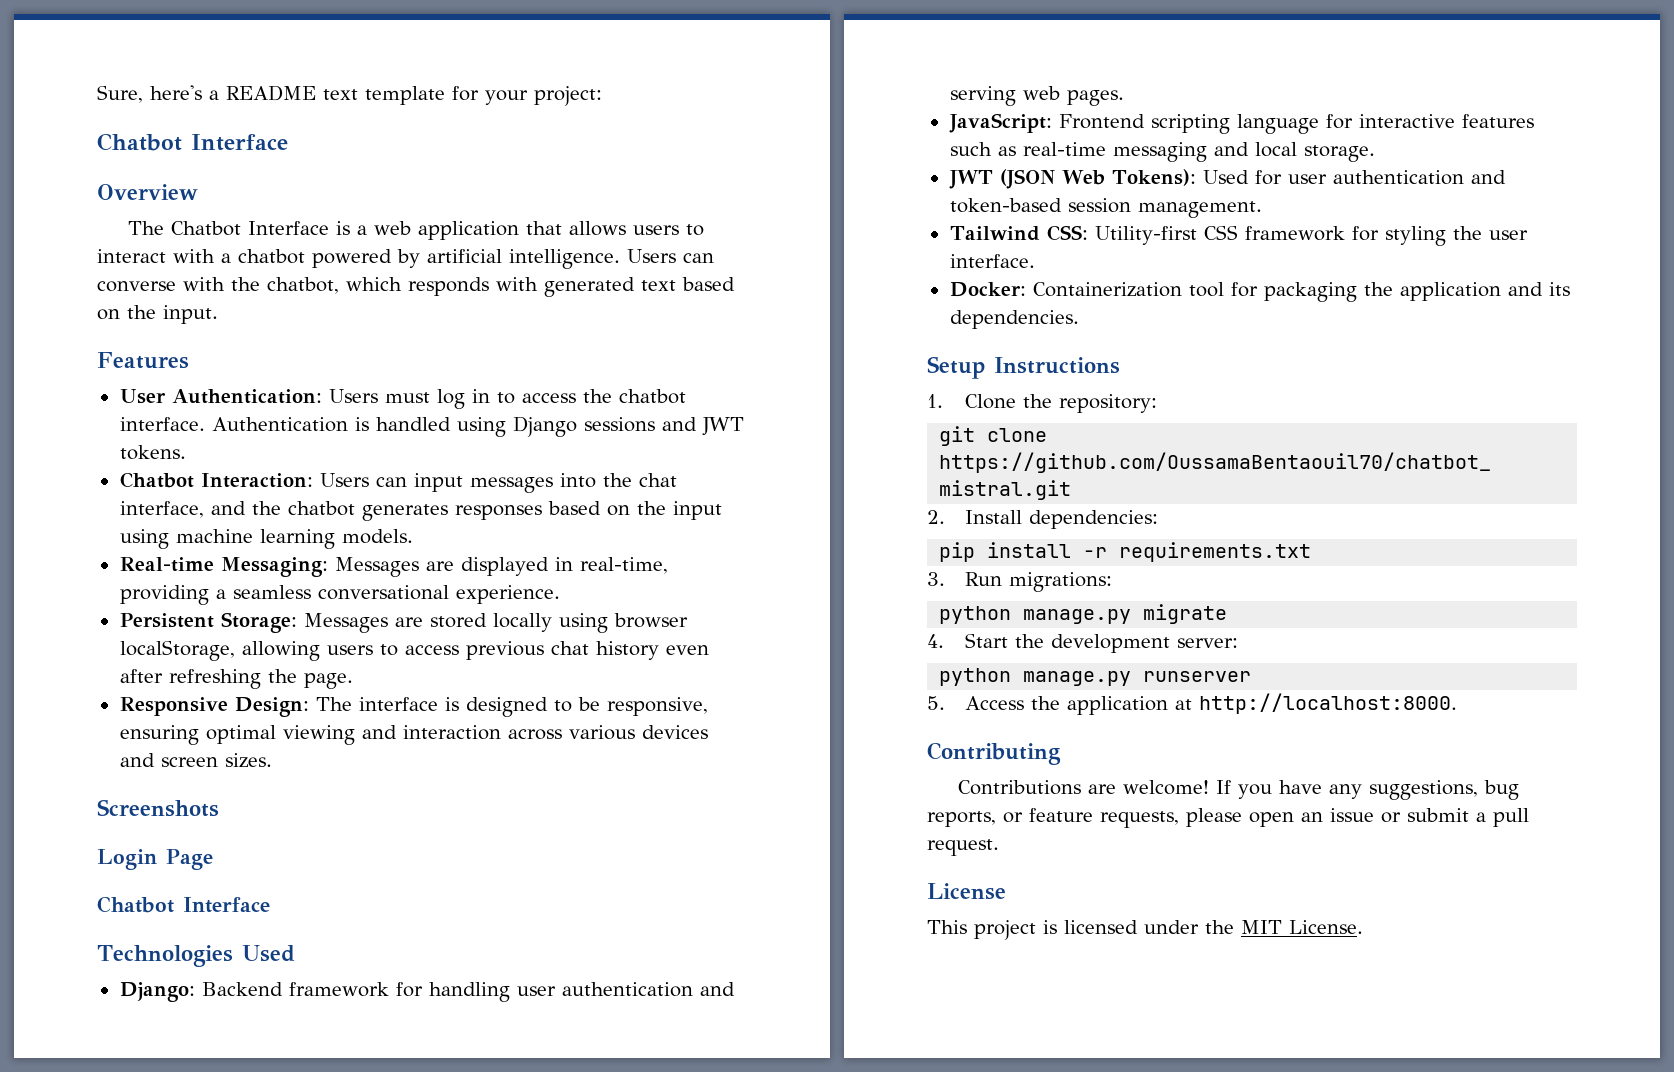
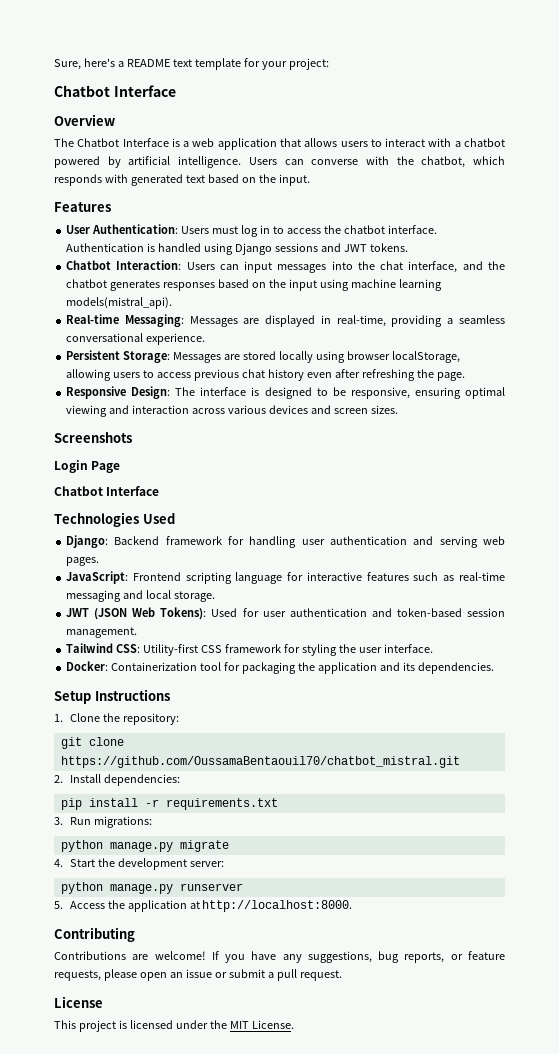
- Chatbot Interaction: Users can input messages into the chat interface, and the chatbot generates responses based on the input using machine learning models.
+ Chatbot Interaction: Users can input messages into the chat interface, and the chatbot generates responses based on the input using machine learning models(mistral_api).

